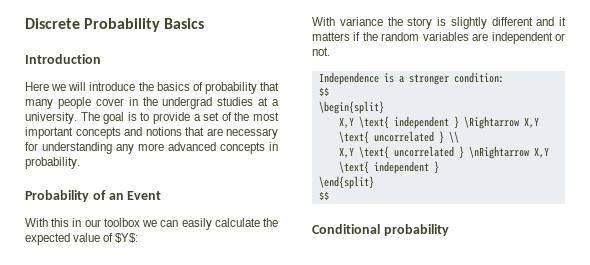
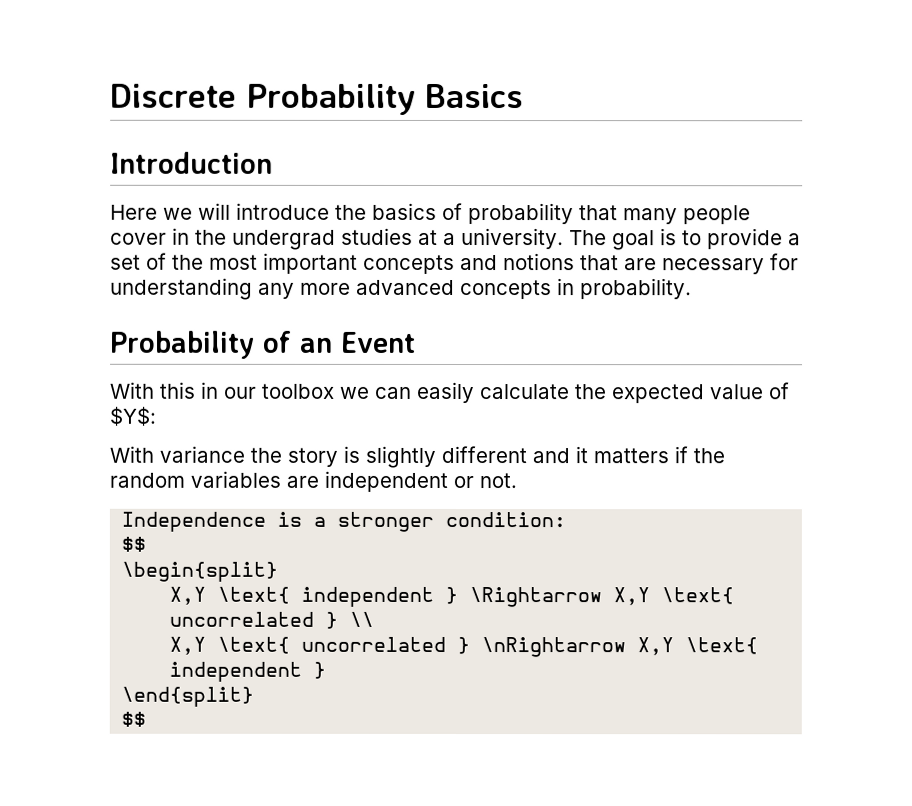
- Conditional probability

